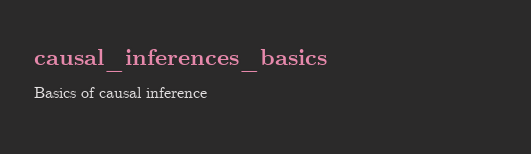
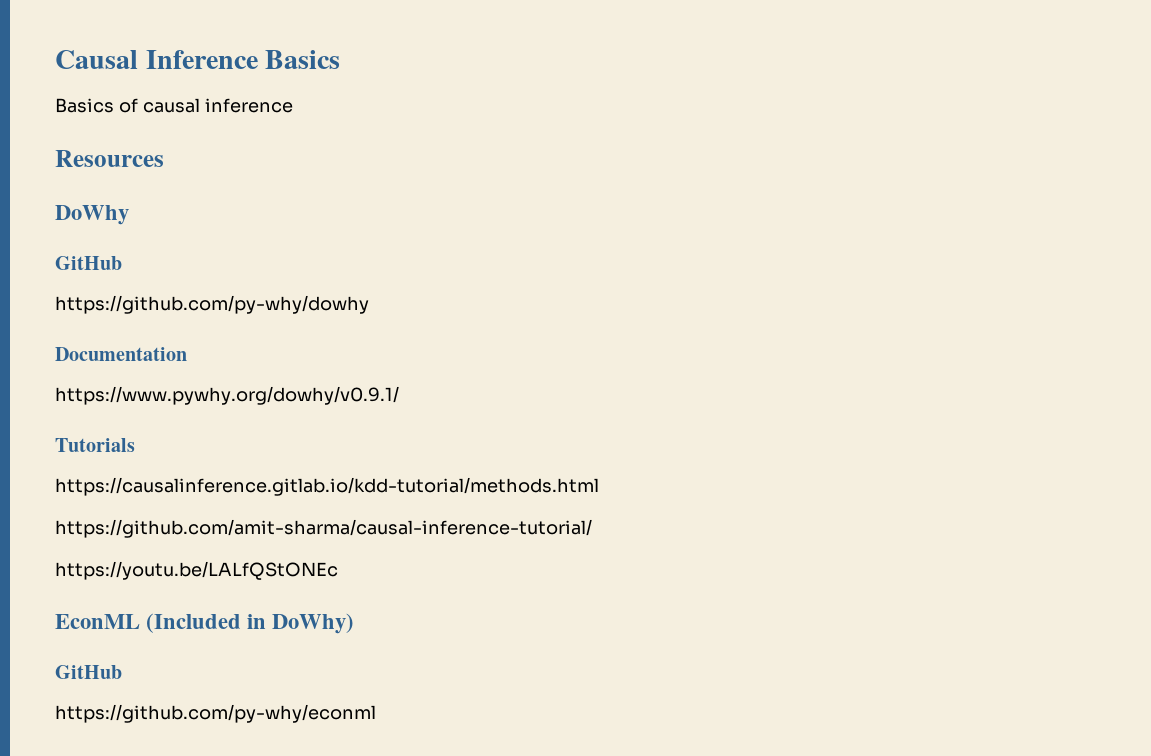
- causal_inferences_basics
+ Causal Inference Basics
+ Resources
+ DoWhy
+ GitHub
+ https://github.com/py-why/dowhy
+ Documentation
+ https://www.pywhy.org/dowhy/v0.9.1/
+ Tutorials
+ https://causalinference.gitlab.io/kdd-tutorial/methods.html
+ https://github.com/amit-sharma/causal-inference-tutorial/
+ https://youtu.be/LALfQStONEc
+ EconML (Included in DoWhy)
+ GitHub
+ https://github.com/py-why/econml

